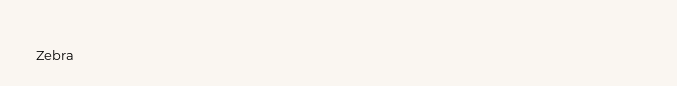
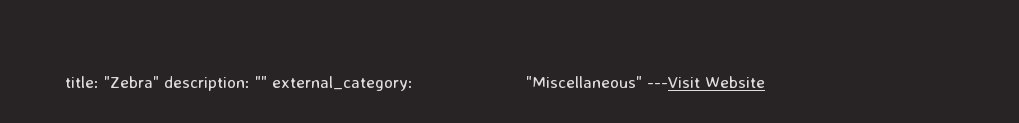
- Zebra
+ title: "Zebra" description: "" external_category: "Miscellaneous" ---Visit Website

